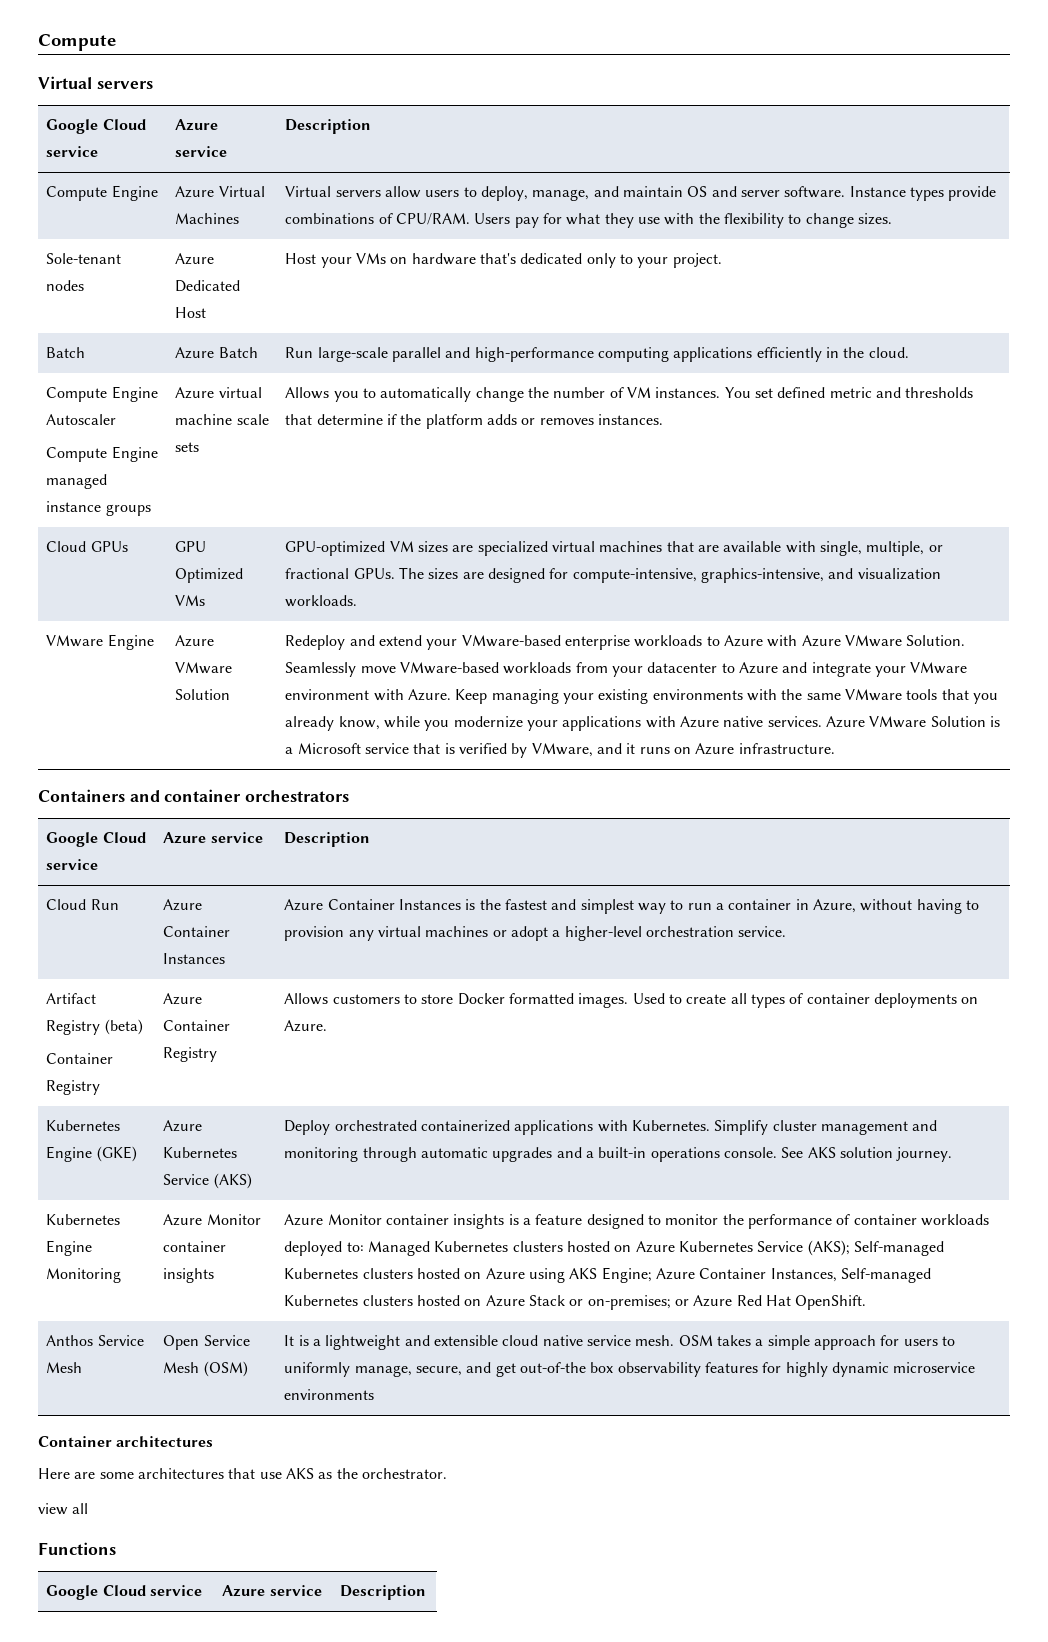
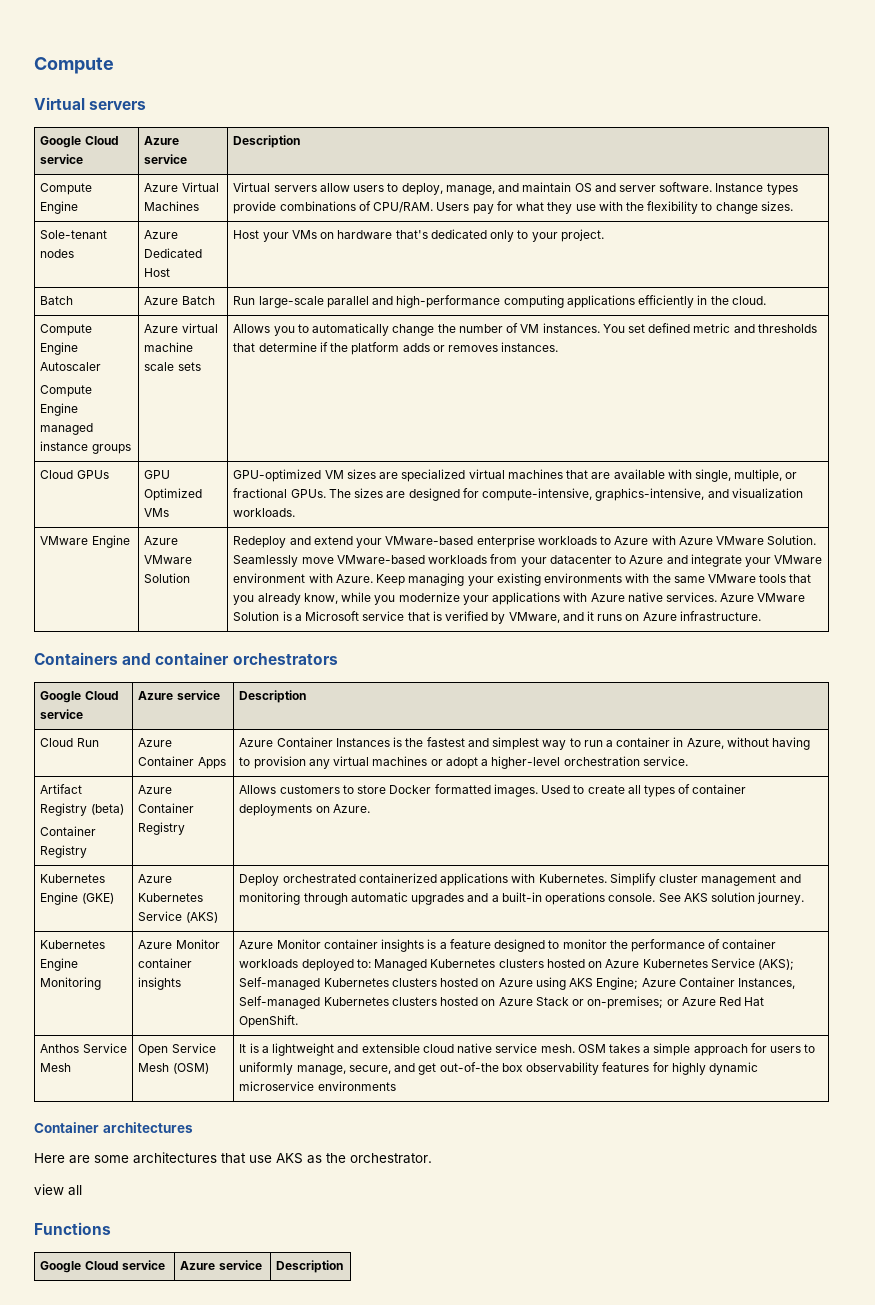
- Cloud Run | Azure Container Instances | Azure Container Instances is the fastest and simplest way to run a container in Azure, without having to provision any virtual machines or adopt a higher-level orchestration service.
+ Cloud Run | Azure Container Apps | Azure Container Instances is the fastest and simplest way to run a container in Azure, without having to provision any virtual machines or adopt a higher-level orchestration service.

